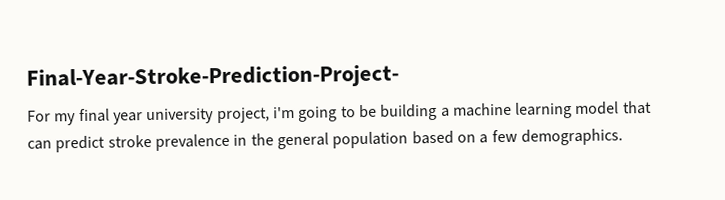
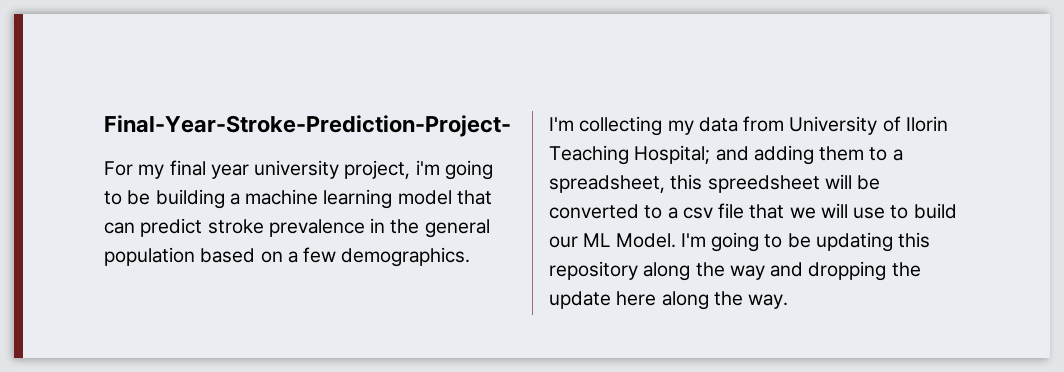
+ I'm collecting my data from University of Ilorin Teaching Hospital; and adding them to a spreadsheet, this spreedsheet will be converted to a csv file that we will use to build our ML Model. I'm going to be updating this repository along the way and dropping the update here along the way.

